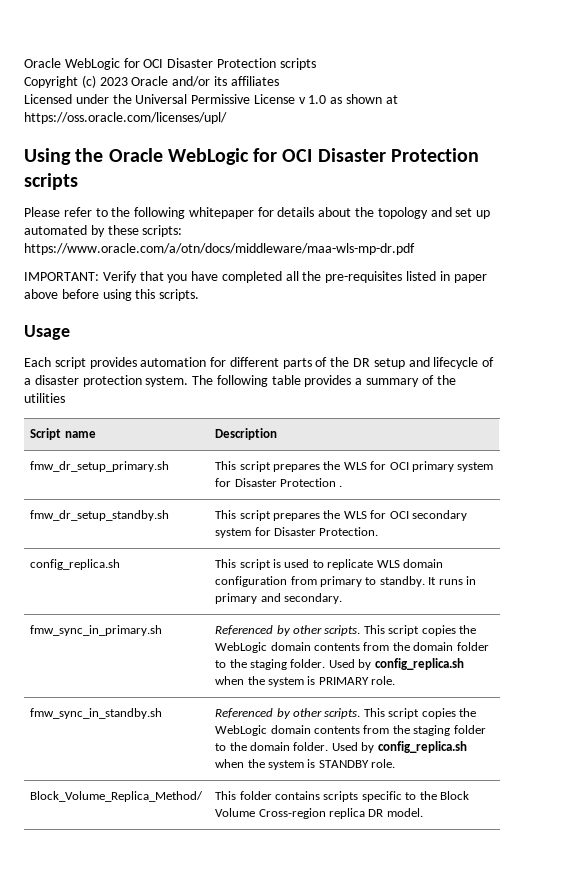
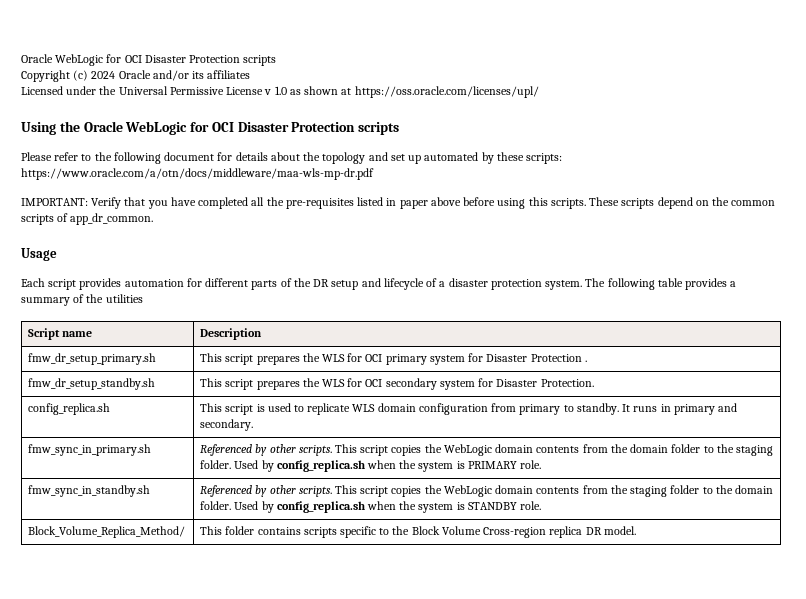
- Copyright (c) 2023 Oracle and/or its affiliates
+ Copyright (c) 2024 Oracle and/or its affiliates
- Please refer to the following whitepaper for details about the topology and set up automated by these scripts: https://www.oracle.com/a/otn/docs/middleware/maa-wls-mp-dr.pdf
+ Please refer to the following document for details about the topology and set up automated by these scripts: https://www.oracle.com/a/otn/docs/middleware/maa-wls-mp-dr.pdf
+ These scripts depend on the common scripts of app_dr_common.

